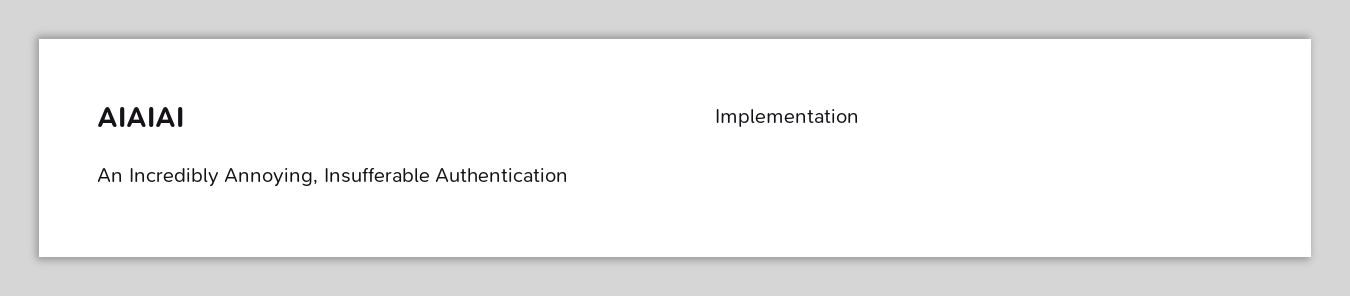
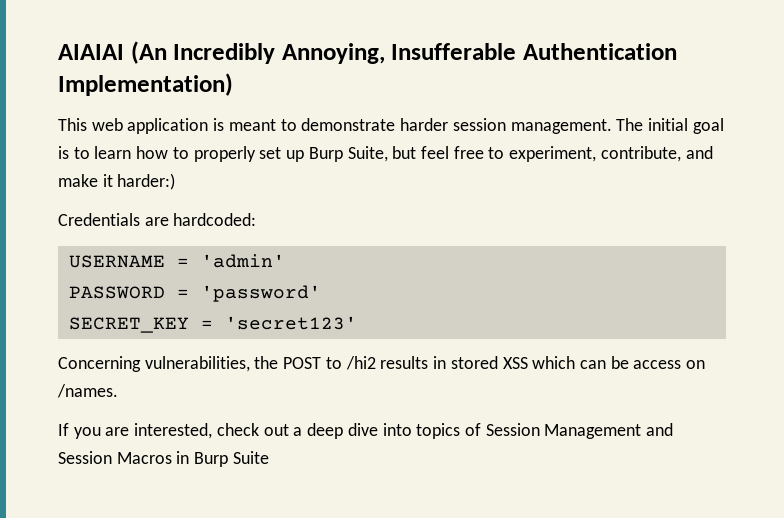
- AIAIAI
- An Incredibly Annoying, Insufferable Authentication Implementation
+ AIAIAI (An Incredibly Annoying, Insufferable Authentication Implementation)
+ This web application is meant to demonstrate harder session management. The initial goal is to learn how to properly set up Burp Suite, but feel free to experiment, contribute, and make it harder:)
+ Credentials are hardcoded:
+ USERNAME = 'admin'
+ PASSWORD = 'password'
+ SECRET_KEY = 'secret123'
+ Concerning vulnerabilities, the POST to /hi2 results in stored XSS which can be access on /names.
+ If you are interested, check out a deep dive into topics of Session Management and Session Macros in Burp Suite

